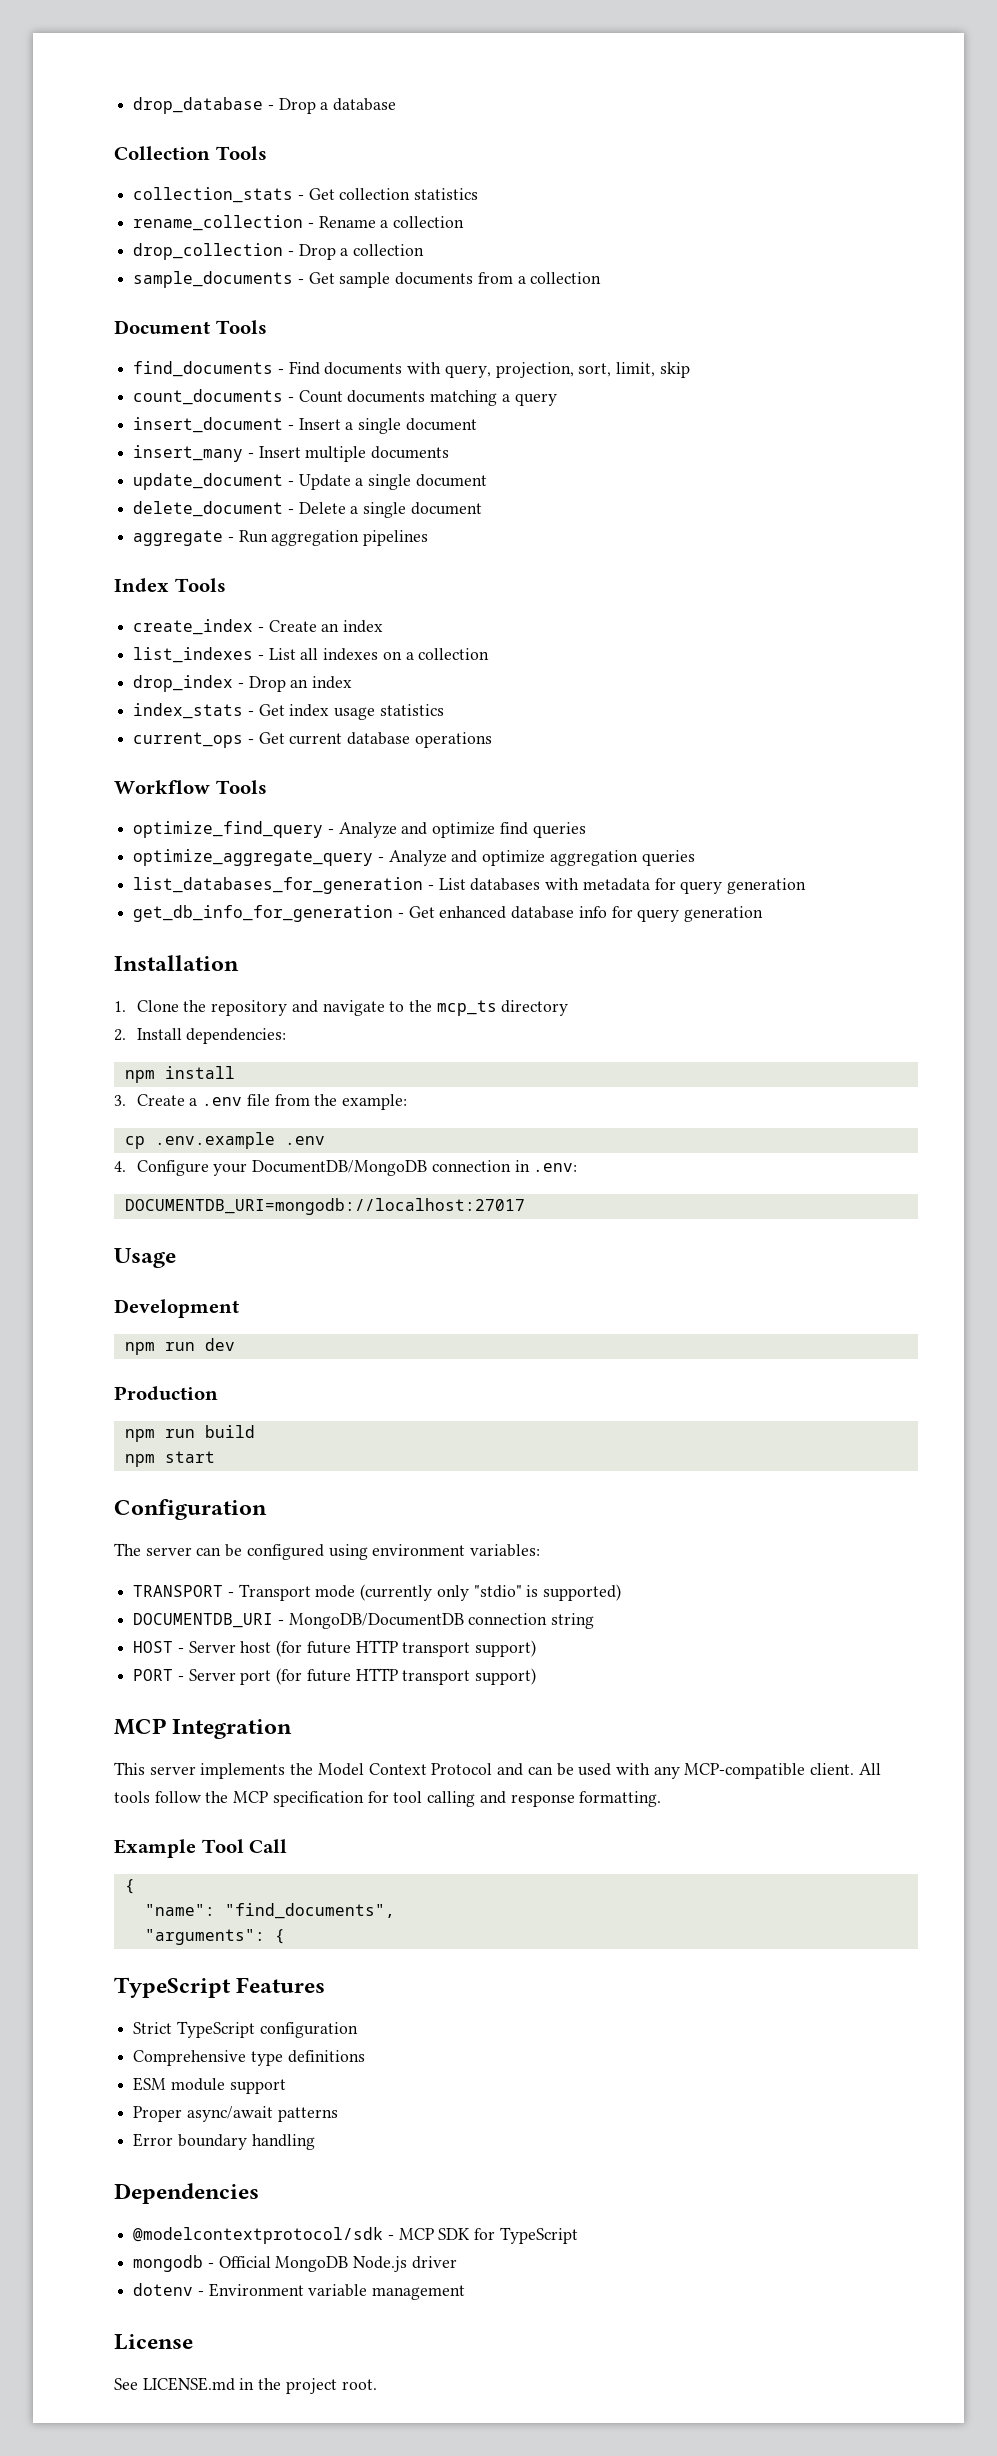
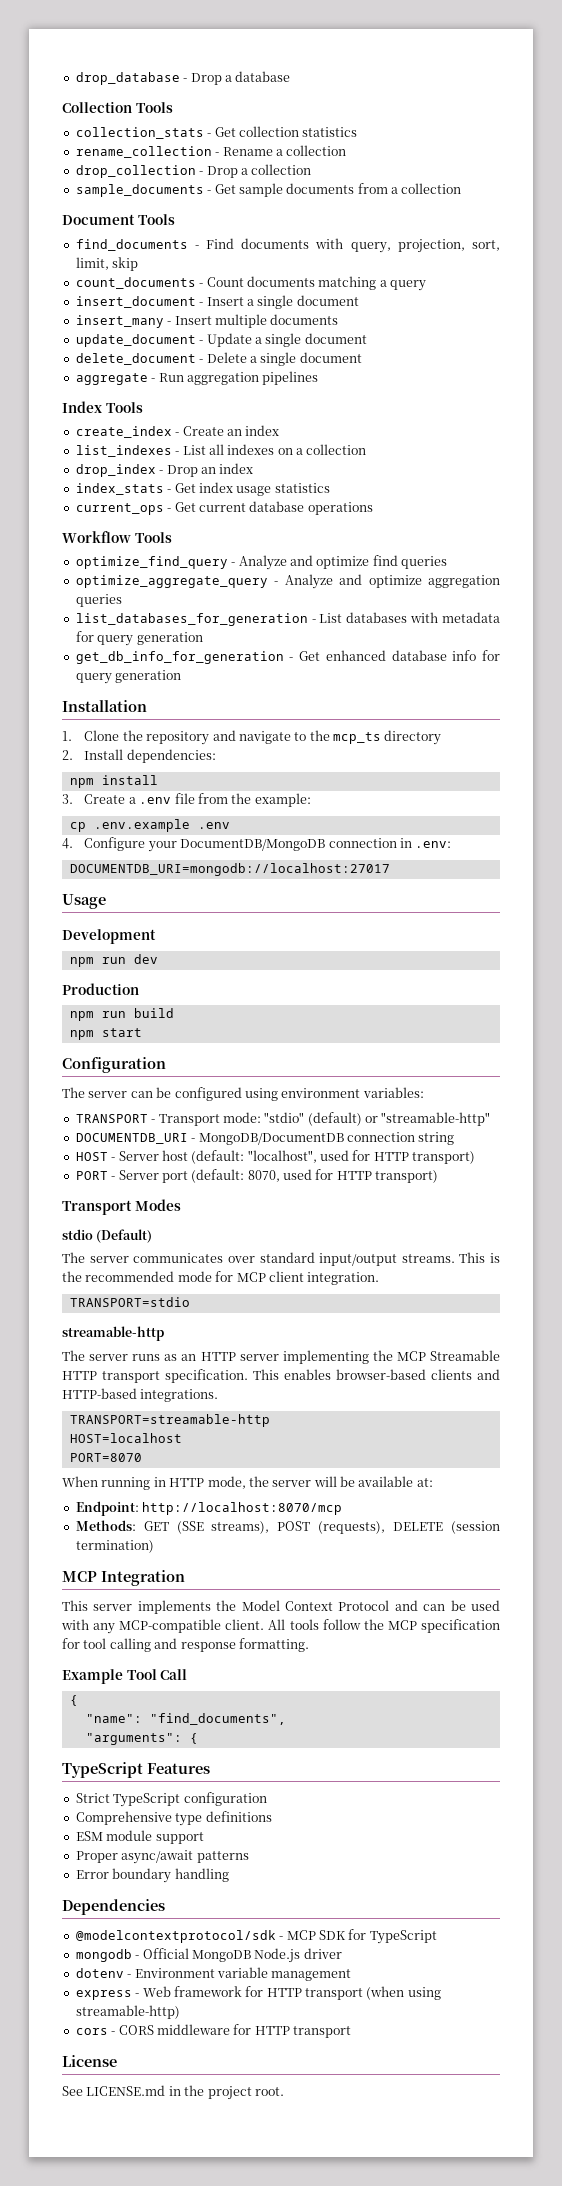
- TRANSPORT - Transport mode (currently only "stdio" is supported)
+ TRANSPORT - Transport mode: "stdio" (default) or "streamable-http"
- HOST - Server host (for future HTTP transport support)
- PORT - Server port (for future HTTP transport support)
+ HOST - Server host (default: "localhost", used for HTTP transport)
+ PORT - Server port (default: 8070, used for HTTP transport)
+ Transport Modes
+ stdio (Default)
+ The server communicates over standard input/output streams. This is the recommended mode for MCP client integration.
+ TRANSPORT=stdio
+ streamable-http
+ The server runs as an HTTP server implementing the MCP Streamable HTTP transport specification. This enables browser-based clients and HTTP-based integrations.
+ TRANSPORT=streamable-http
+ HOST=localhost
+ PORT=8070
+ When running in HTTP mode, the server will be available at:
+ Endpoint: http://localhost:8070/mcp
+ Methods: GET (SSE streams), POST (requests), DELETE (session termination)
+ express - Web framework for HTTP transport (when using streamable-http)
+ cors - CORS middleware for HTTP transport

